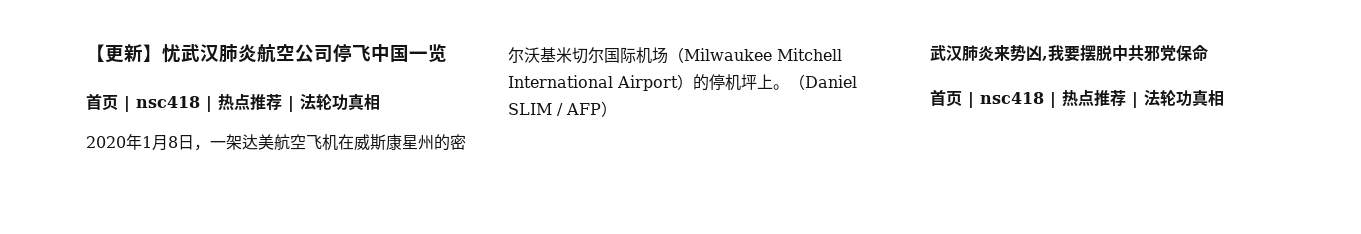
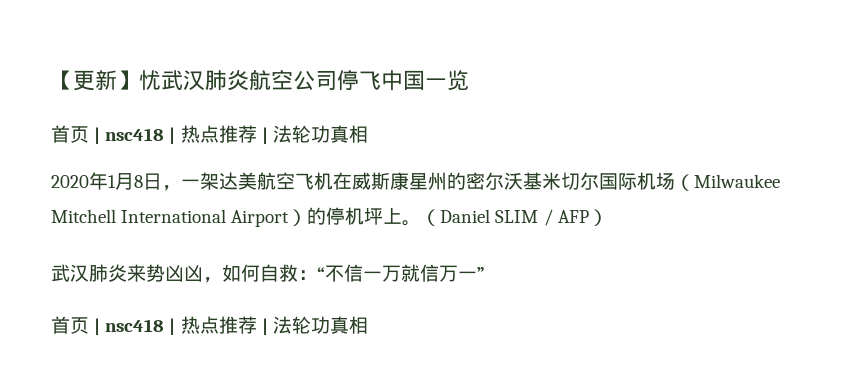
- 武汉肺炎来势凶,我要摆脱中共邪党保命
+ 武汉肺炎来势凶凶，如何自救：“不信一万就信万一”

